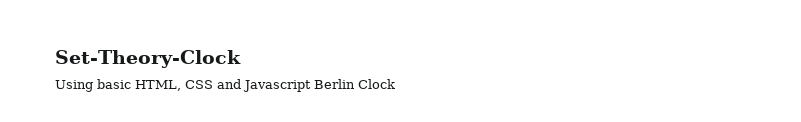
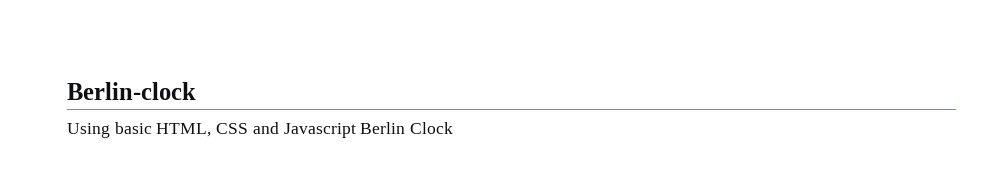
- Set-Theory-Clock
+ Berlin-clock

